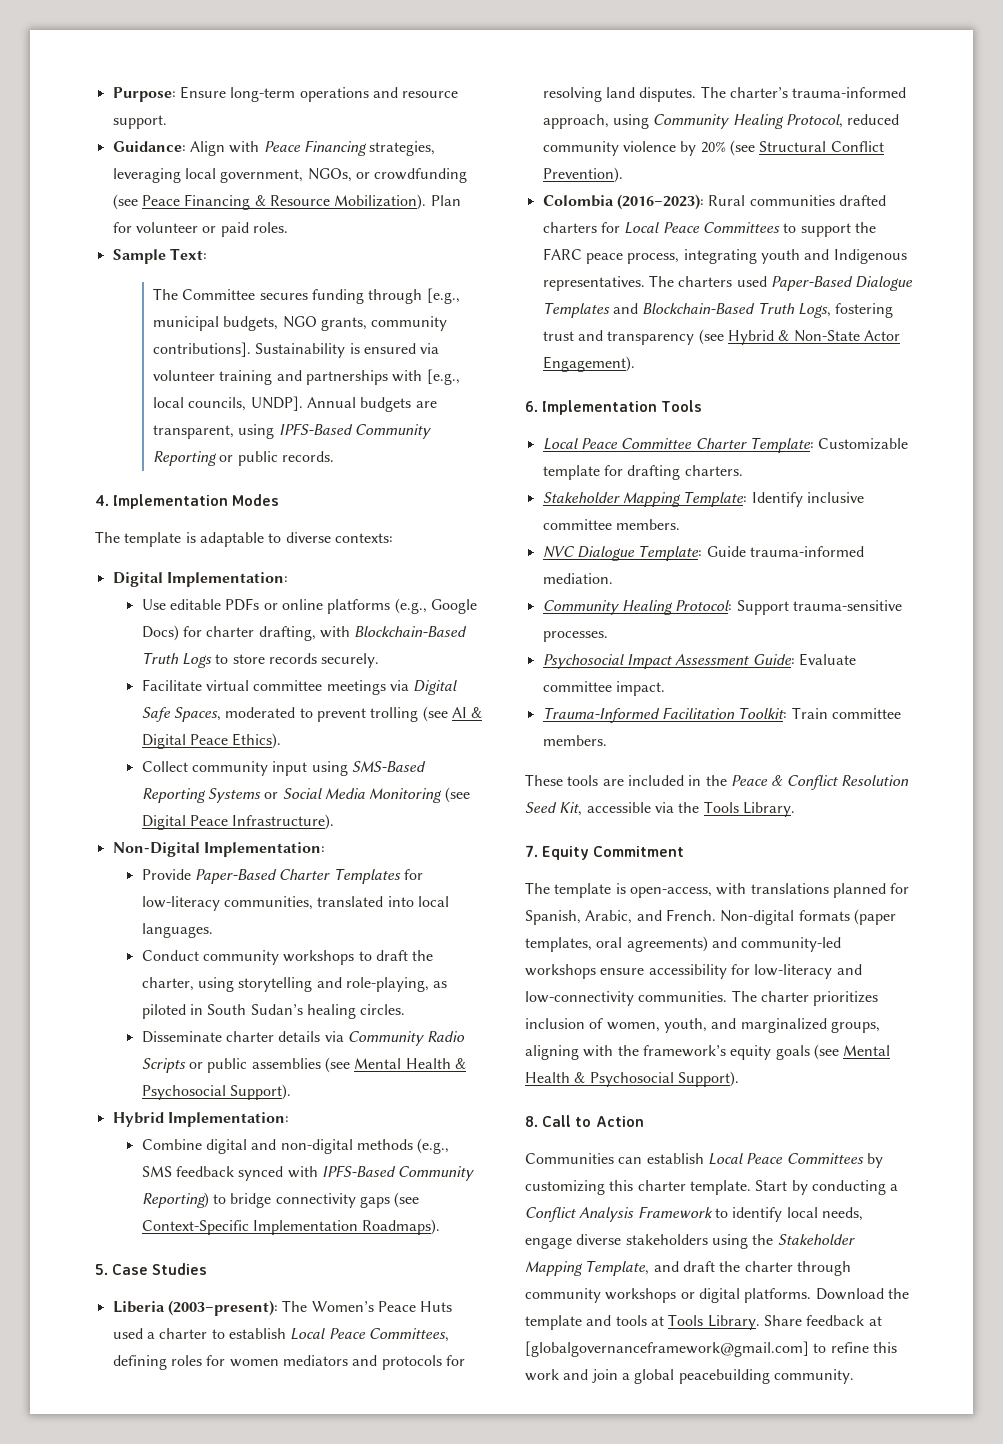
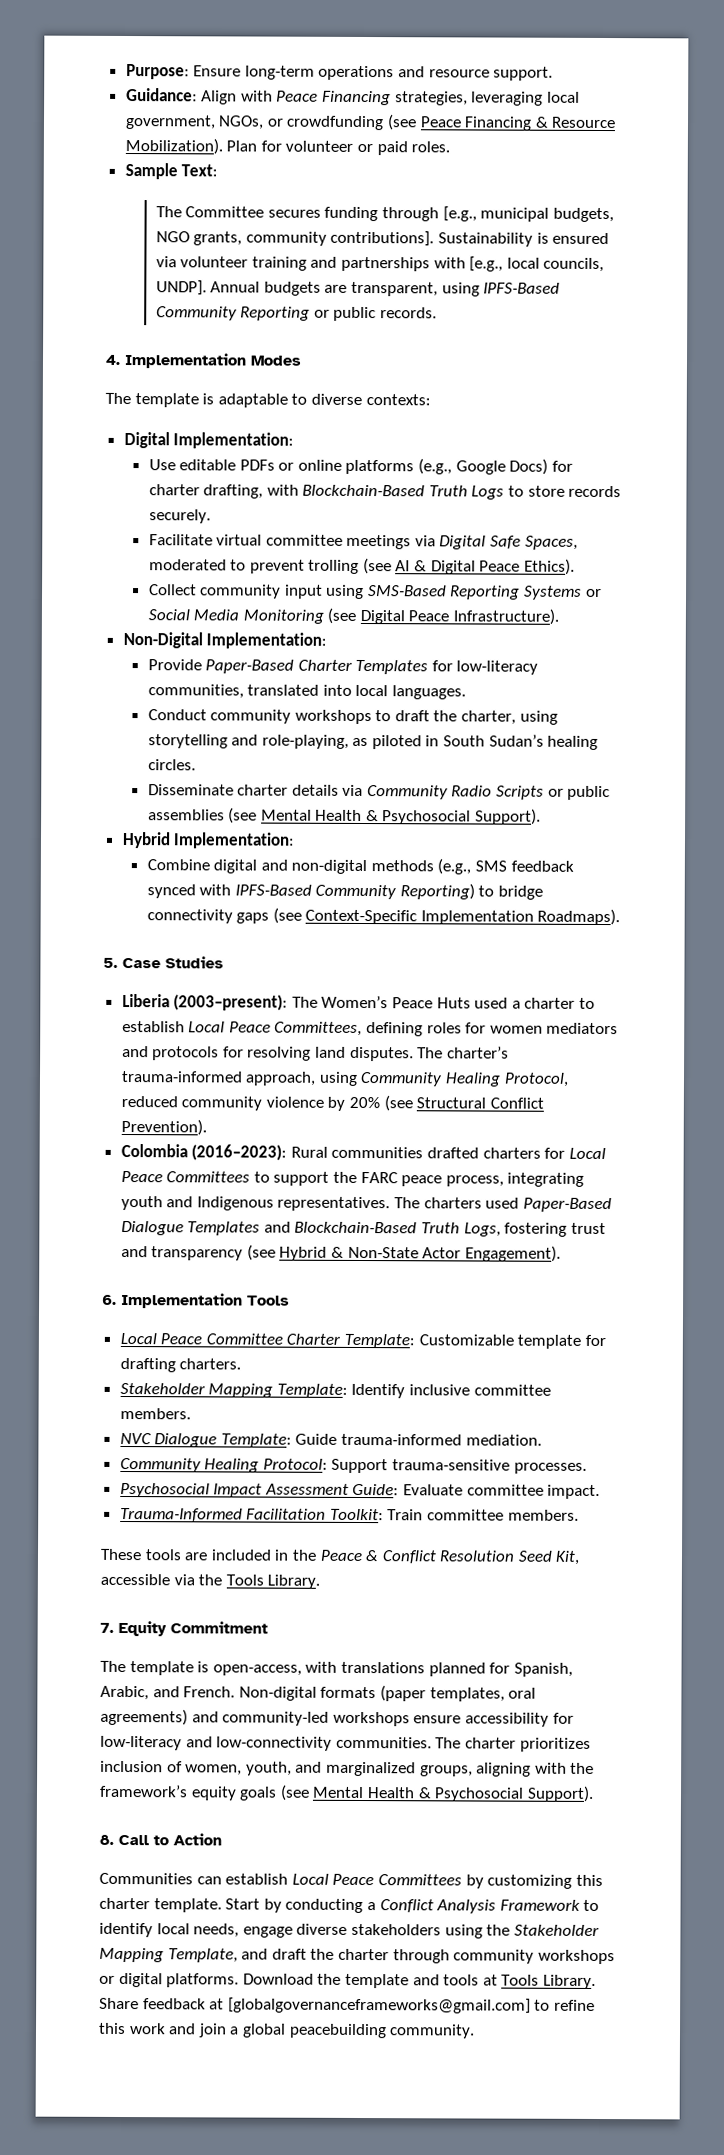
- Share feedback at [globalgovernanceframework@gmail.com] to refine this work and join a global peacebuilding community.
+ Share feedback at [globalgovernanceframeworks@gmail.com] to refine this work and join a global peacebuilding community.

